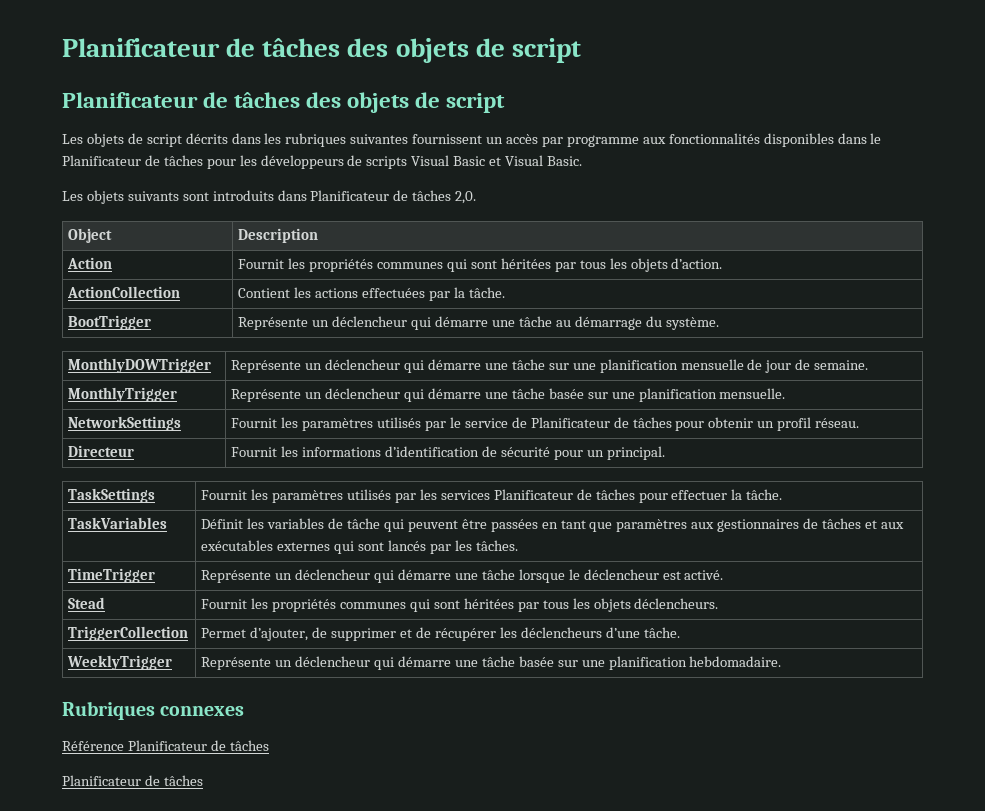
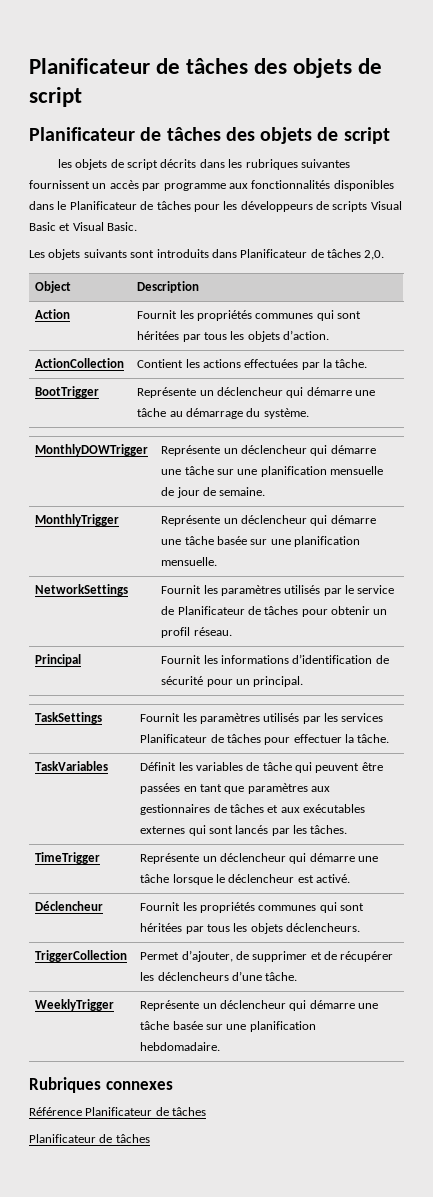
- Les objets de script décrits dans les rubriques suivantes fournissent un accès par programme aux fonctionnalités disponibles dans le Planificateur de tâches pour les développeurs de scripts Visual Basic et Visual Basic.
+ les objets de script décrits dans les rubriques suivantes fournissent un accès par programme aux fonctionnalités disponibles dans le Planificateur de tâches pour les développeurs de scripts Visual Basic et Visual Basic.
- Directeur | Fournit les informations d’identification de sécurité pour un principal.
+ Principal | Fournit les informations d’identification de sécurité pour un principal.
- Stead | Fournit les propriétés communes qui sont héritées par tous les objets déclencheurs.
+ Déclencheur | Fournit les propriétés communes qui sont héritées par tous les objets déclencheurs.

